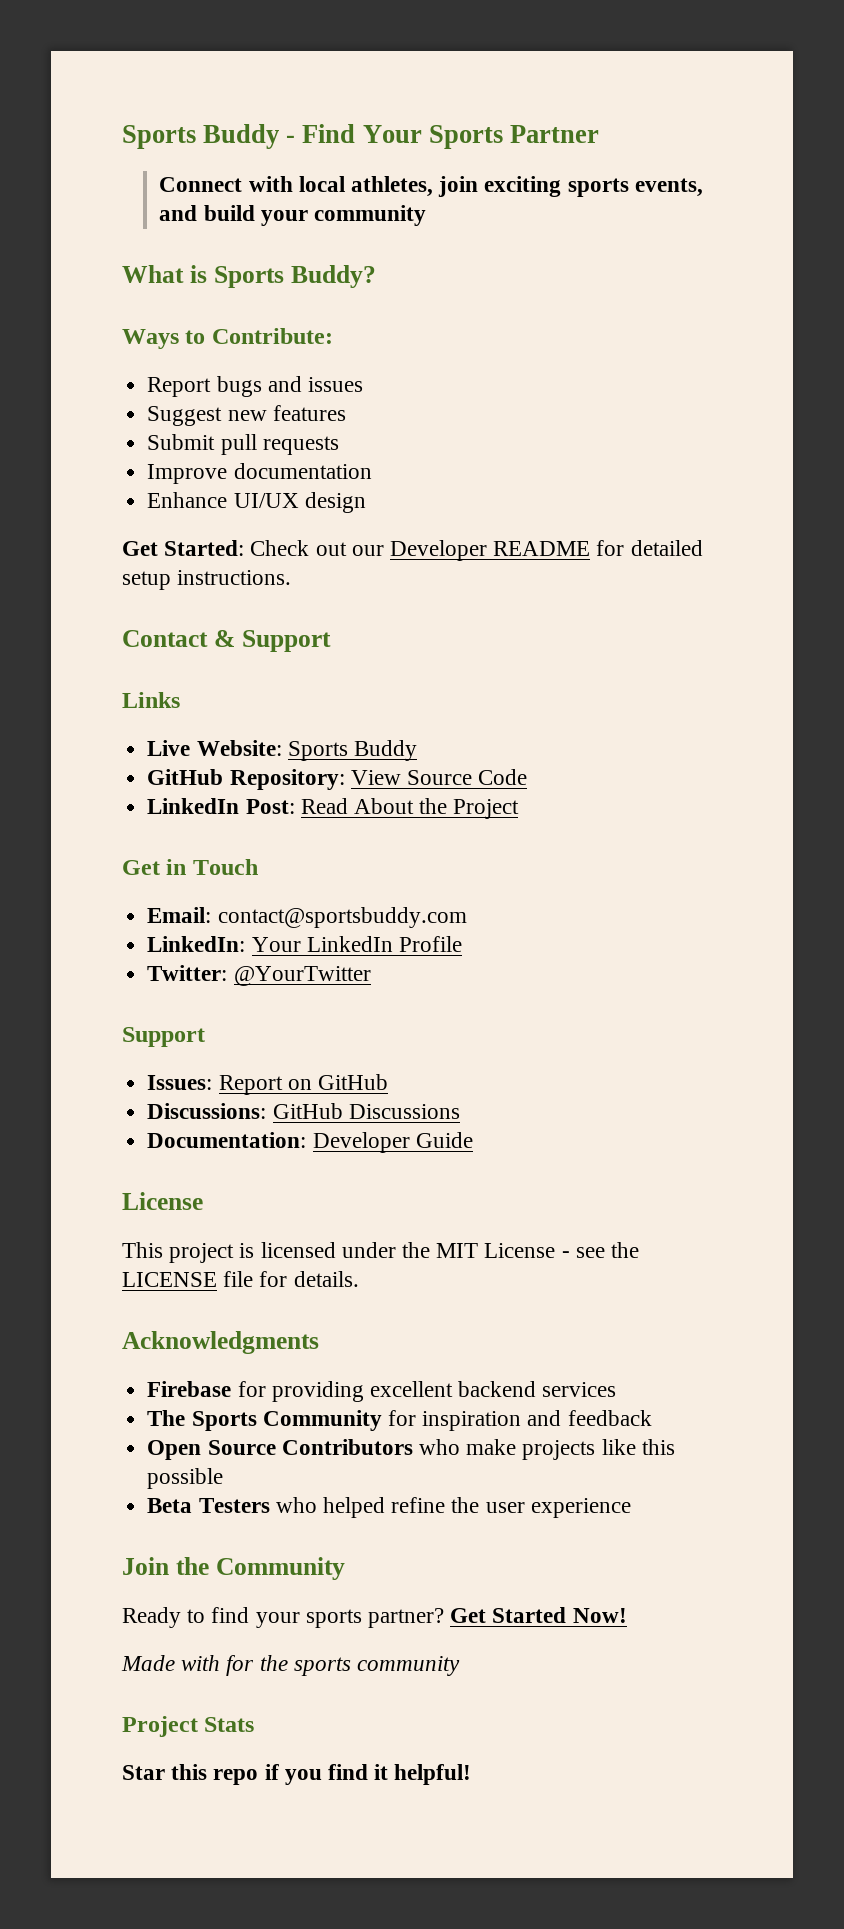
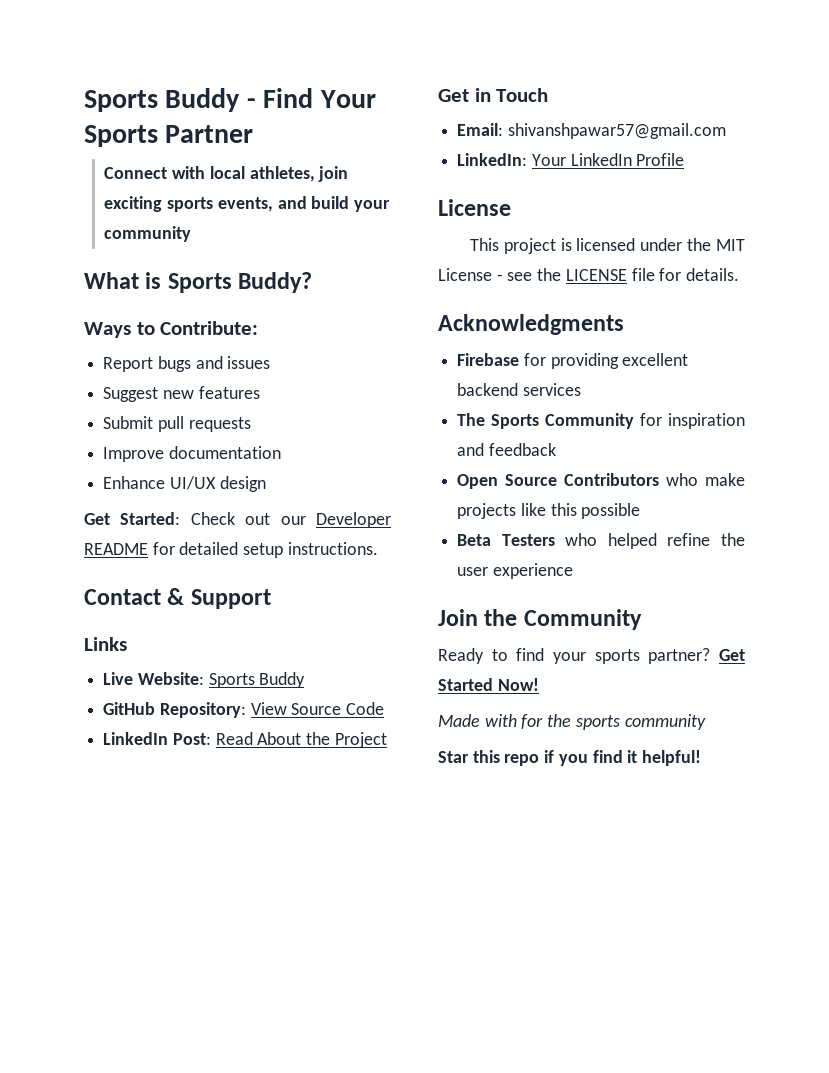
- Email: contact@sportsbuddy.com
+ Email: shivanshpawar57@gmail.com
- Twitter: @YourTwitter
- Support
- Issues: Report on GitHub
- Discussions: GitHub Discussions
- Documentation: Developer Guide
- Project Stats

